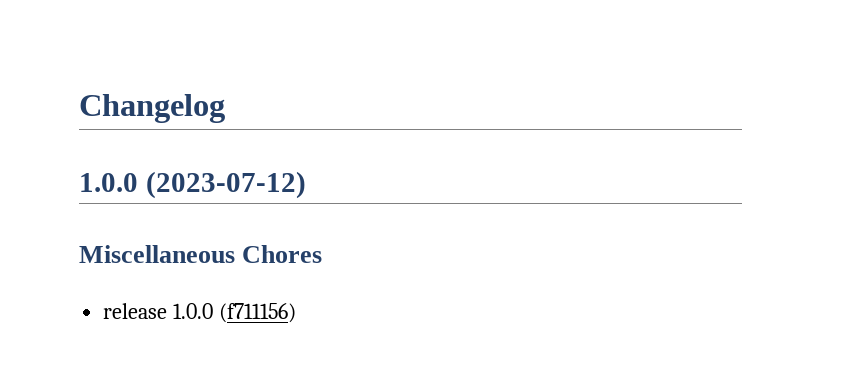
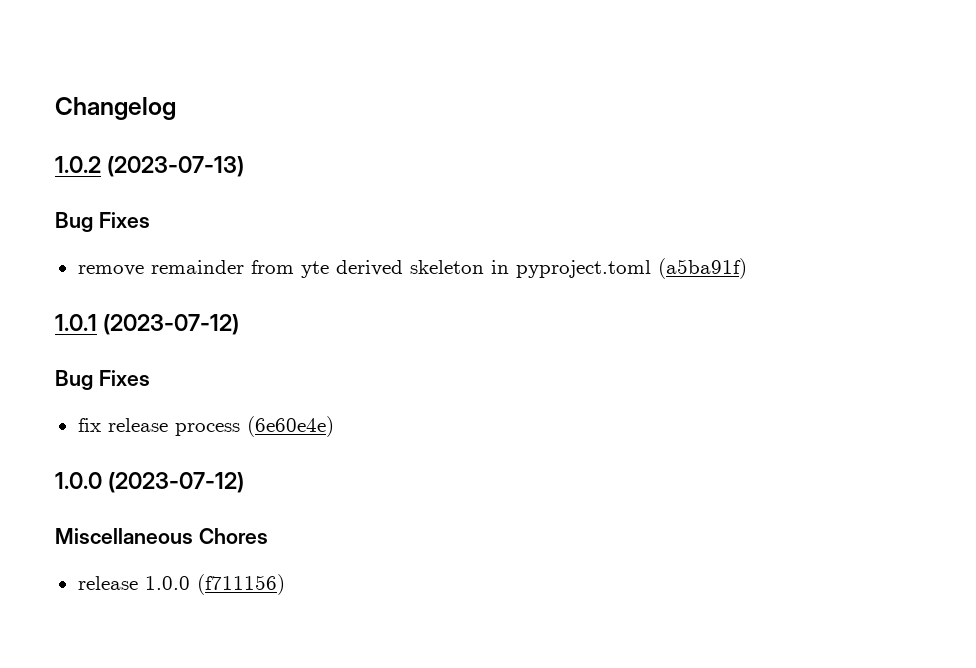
+ 1.0.2 (2023-07-13)
+ Bug Fixes
+ remove remainder from yte derived skeleton in pyproject.toml (a5ba91f)
+ 1.0.1 (2023-07-12)
+ Bug Fixes
+ fix release process (6e60e4e)

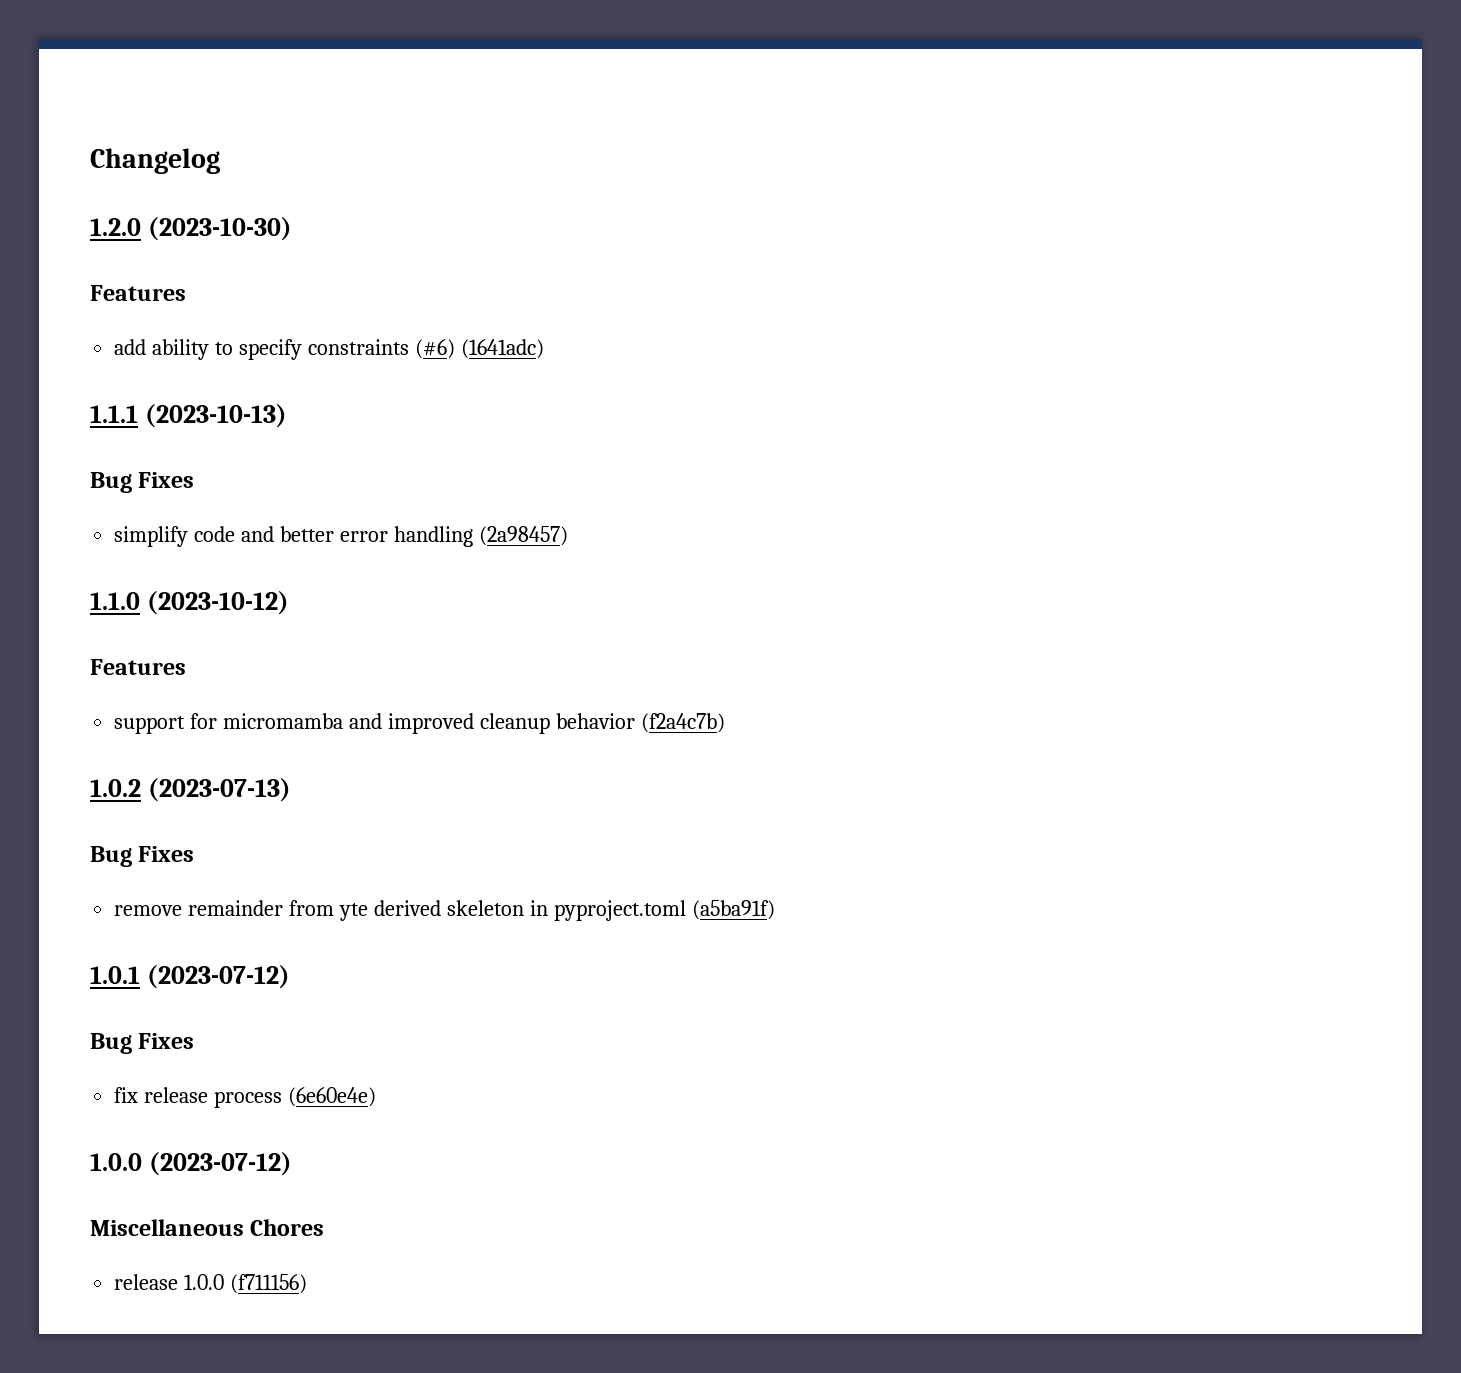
+ 1.2.0 (2023-10-30)
+ Features
+ add ability to specify constraints (#6) (1641adc)
+ 1.1.1 (2023-10-13)
+ Bug Fixes
+ simplify code and better error handling (2a98457)
+ 1.1.0 (2023-10-12)
+ Features
+ support for micromamba and improved cleanup behavior (f2a4c7b)

